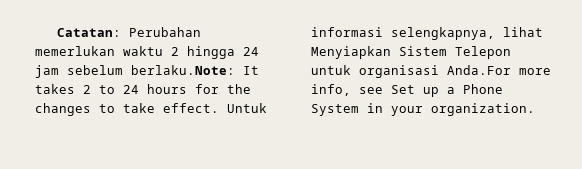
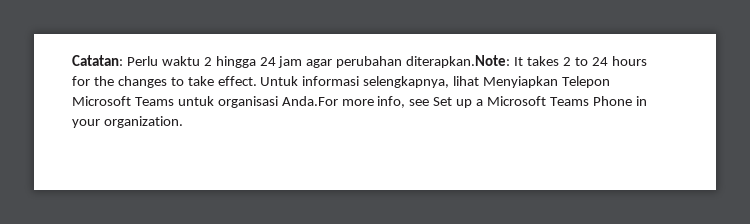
- Catatan: Perubahan memerlukan waktu 2 hingga 24 jam sebelum berlaku.Note: It takes 2 to 24 hours for the changes to take effect.
+ Catatan: Perlu waktu 2 hingga 24 jam agar perubahan diterapkan.Note: It takes 2 to 24 hours for the changes to take effect.
- Untuk informasi selengkapnya, lihat Menyiapkan Sistem Telepon untuk organisasi Anda.For more info, see Set up a Phone System in your organization.
+ Untuk informasi selengkapnya, lihat Menyiapkan Telepon Microsoft Teams untuk organisasi Anda.For more info, see Set up a Microsoft Teams Phone in your organization.

